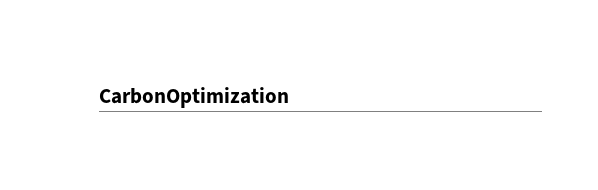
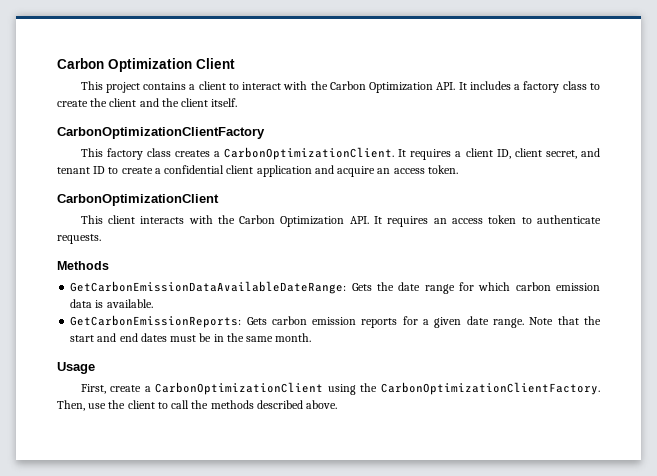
- CarbonOptimization
+ Carbon Optimization Client
+ This project contains a client to interact with the Carbon Optimization API. It includes a factory class to create the client and the client itself.
+ CarbonOptimizationClientFactory
+ This factory class creates a CarbonOptimizationClient. It requires a client ID, client secret, and tenant ID to create a confidential client application and acquire an access token.
+ CarbonOptimizationClient
+ This client interacts with the Carbon Optimization API. It requires an access token to authenticate requests.
+ Methods
+ GetCarbonEmissionDataAvailableDateRange: Gets the date range for which carbon emission data is available.
+ GetCarbonEmissionReports: Gets carbon emission reports for a given date range. Note that the start and end dates must be in the same month.
+ Usage
+ First, create a CarbonOptimizationClient using the CarbonOptimizationClientFactory. Then, use the client to call the methods described above.

